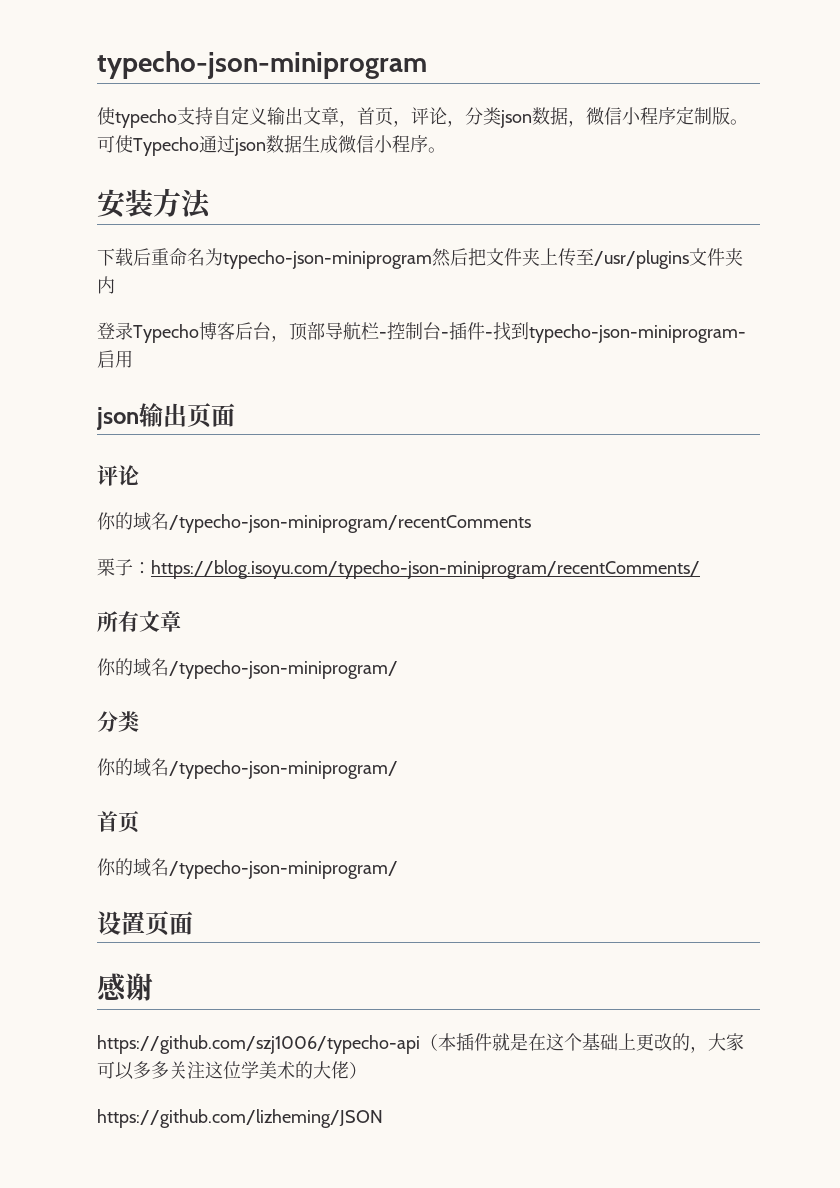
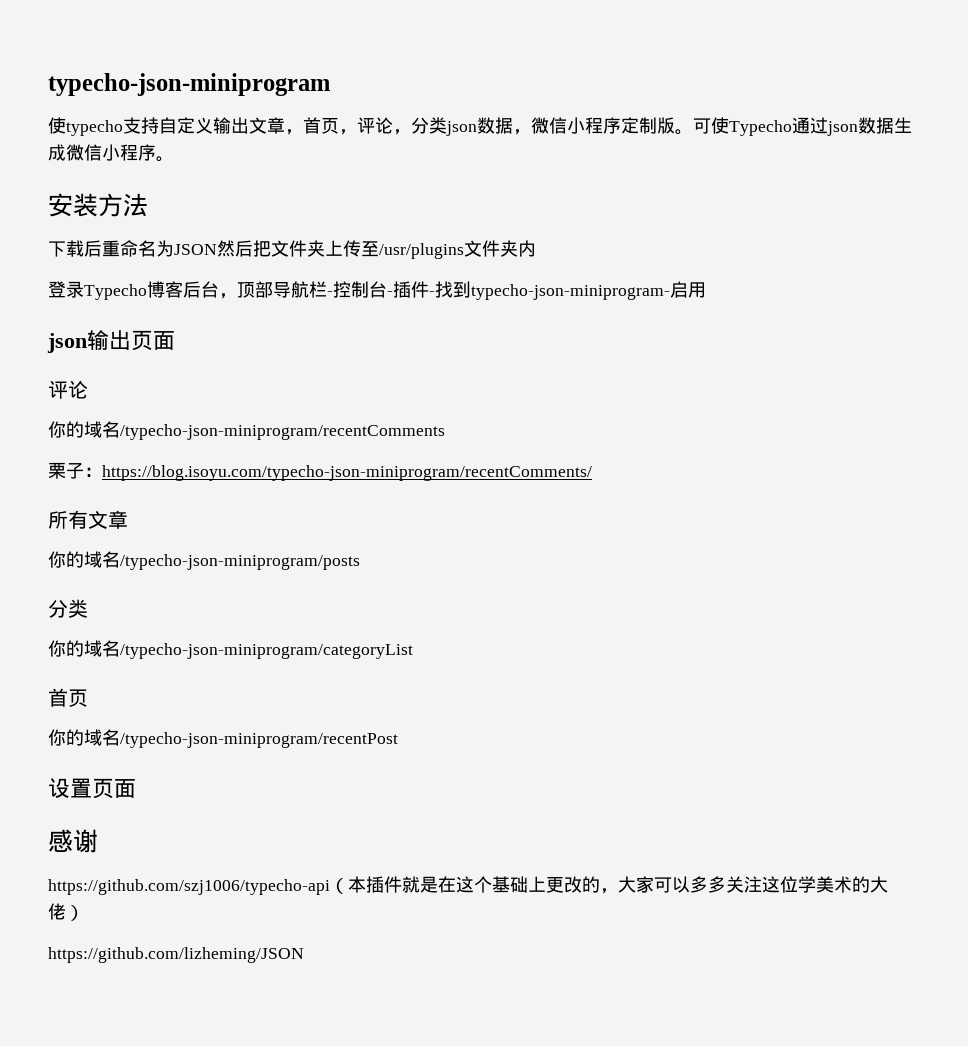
- 下载后重命名为typecho-json-miniprogram然后把文件夹上传至/usr/plugins文件夹内
+ 下载后重命名为JSON然后把文件夹上传至/usr/plugins文件夹内
  所有文章
- 你的域名/typecho-json-miniprogram/
+ 你的域名/typecho-json-miniprogram/posts
  分类
- 你的域名/typecho-json-miniprogram/
+ 你的域名/typecho-json-miniprogram/categoryList
  首页
- 你的域名/typecho-json-miniprogram/
+ 你的域名/typecho-json-miniprogram/recentPost

